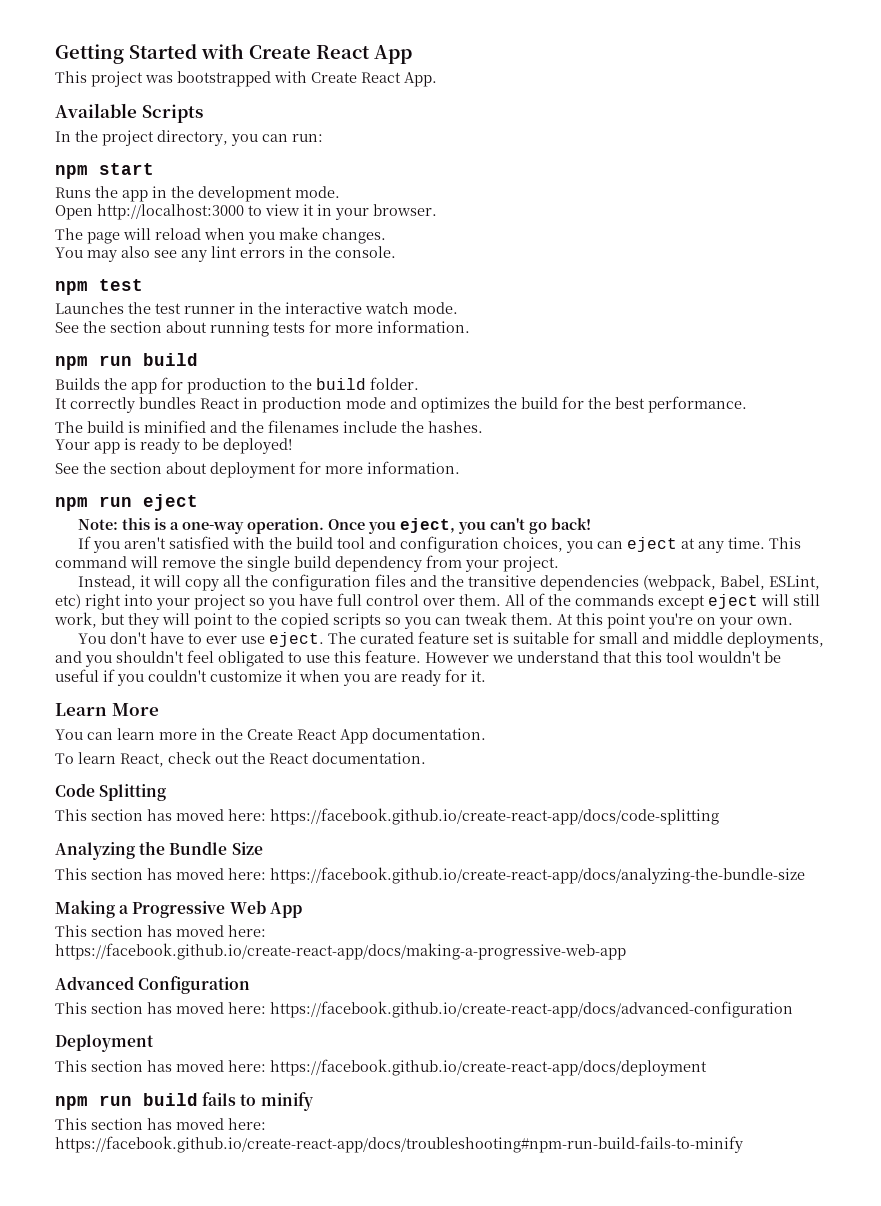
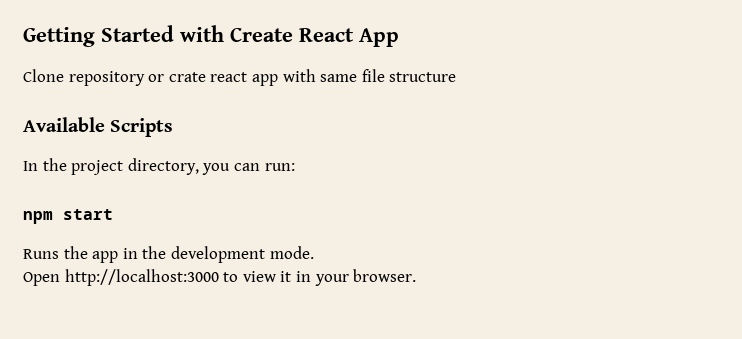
- This project was bootstrapped with Create React App.
+ Clone repository or crate react app with same file structure
- The page will reload when you make changes.
- You may also see any lint errors in the console.
- npm test
- Launches the test runner in the interactive watch mode.
- See the section about running tests for more information.
- npm run build
- Builds the app for production to the build folder.
- It correctly bundles React in production mode and optimizes the build for the best performance.
- The build is minified and the filenames include the hashes.
- Your app is ready to be deployed!
- See the section about deployment for more information.
- npm run eject
- Note: this is a one-way operation. Once you eject, you can't go back!
- If you aren't satisfied with the build tool and configuration choices, you can eject at any time. This command will remove the single build dependency from your project.
- Instead, it will copy all the configuration files and the transitive dependencies (webpack, Babel, ESLint, etc) right into your project so you have full control over them. All of the commands except eject will still work, but they will point to the copied scripts so you can tweak them. At this point you're on your own.
- You don't have to ever use eject. The curated feature set is suitable for small and middle deployments, and you shouldn't feel obligated to use this feature. However we understand that this tool wouldn't be useful if you couldn't customize it when you are ready for it.
- Learn More
- You can learn more in the Create React App documentation.
- To learn React, check out the React documentation.
- Code Splitting
- This section has moved here: https://facebook.github.io/create-react-app/docs/code-splitting
- Analyzing the Bundle Size
- This section has moved here: https://facebook.github.io/create-react-app/docs/analyzing-the-bundle-size
- Making a Progressive Web App
- This section has moved here: https://facebook.github.io/create-react-app/docs/making-a-progressive-web-app
- Advanced Configuration
- This section has moved here: https://facebook.github.io/create-react-app/docs/advanced-configuration
- Deployment
- This section has moved here: https://facebook.github.io/create-react-app/docs/deployment
- npm run build fails to minify
- This section has moved here: https://facebook.github.io/create-react-app/docs/troubleshooting#npm-run-build-fails-to-minify

